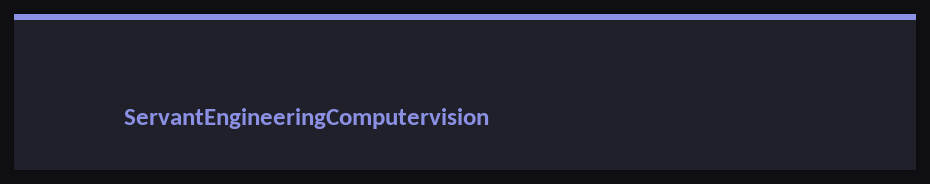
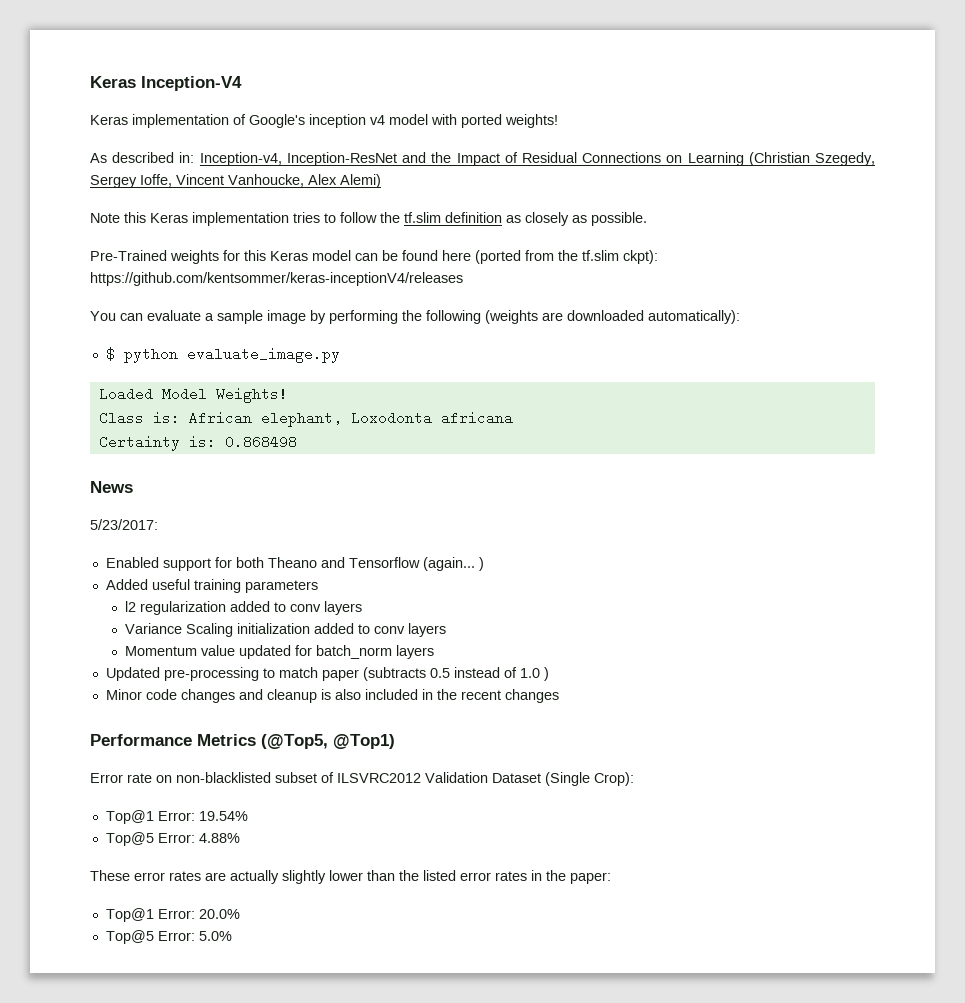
- ServantEngineeringComputervision
+ Keras Inception-V4
+ Keras implementation of Google's inception v4 model with ported weights!
+ As described in: Inception-v4, Inception-ResNet and the Impact of Residual Connections on Learning (Christian Szegedy, Sergey Ioffe, Vincent Vanhoucke, Alex Alemi)
+ Note this Keras implementation tries to follow the tf.slim definition as closely as possible.
+ Pre-Trained weights for this Keras model can be found here (ported from the tf.slim ckpt): https://github.com/kentsommer/keras-inceptionV4/releases
+ You can evaluate a sample image by performing the following (weights are downloaded automatically):
+ $ python evaluate_image.py
+ Loaded Model Weights!
+ Class is: African elephant, Loxodonta africana
+ Certainty is: 0.868498
+ News
+ 5/23/2017:
+ Enabled support for both Theano and Tensorflow (again... )
+ Added useful training parameters
+ l2 regularization added to conv layers
+ Variance Scaling initialization added to conv layers
+ Momentum value updated for batch_norm layers
+ Updated pre-processing to match paper (subtracts 0.5 instead of 1.0 )
+ Minor code changes and cleanup is also included in the recent changes
+ Performance Metrics (@Top5, @Top1)
+ Error rate on non-blacklisted subset of ILSVRC2012 Validation Dataset (Single Crop):
+ Top@1 Error: 19.54%
+ Top@5 Error: 4.88%
+ These error rates are actually slightly lower than the listed error rates in the paper:
+ Top@1 Error: 20.0%
+ Top@5 Error: 5.0%

